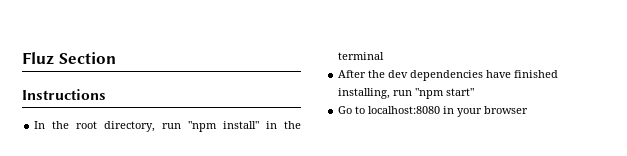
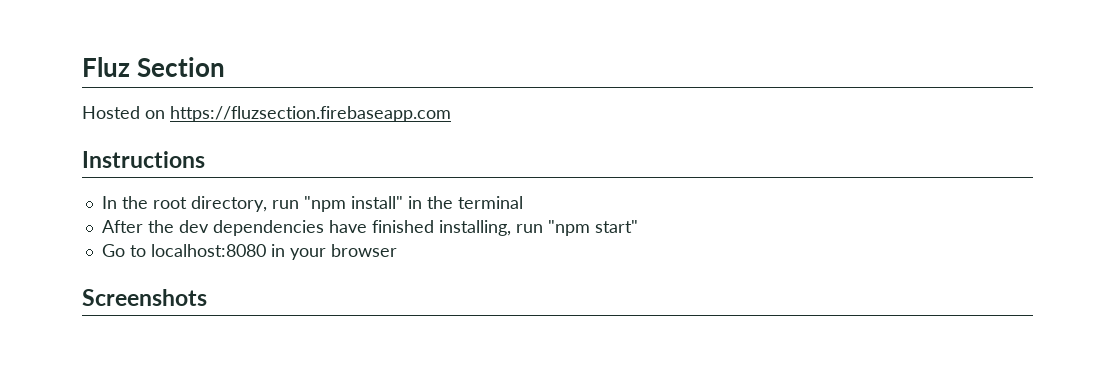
+ Hosted on https://fluzsection.firebaseapp.com
+ Screenshots

